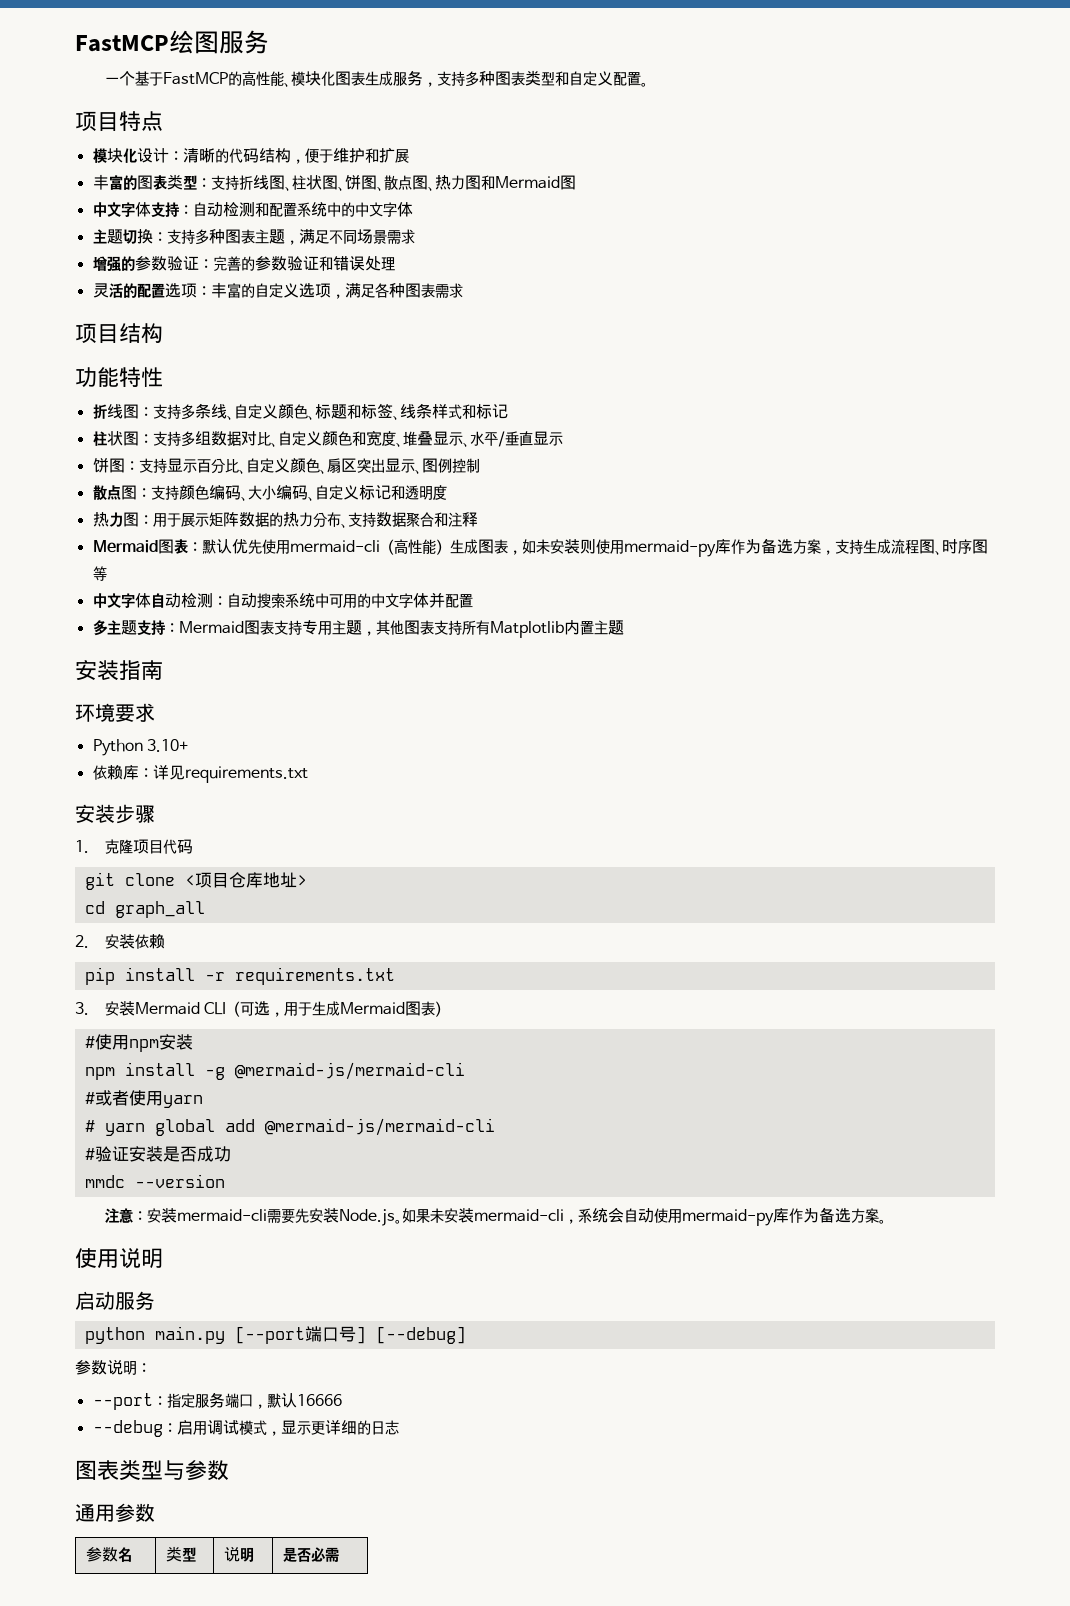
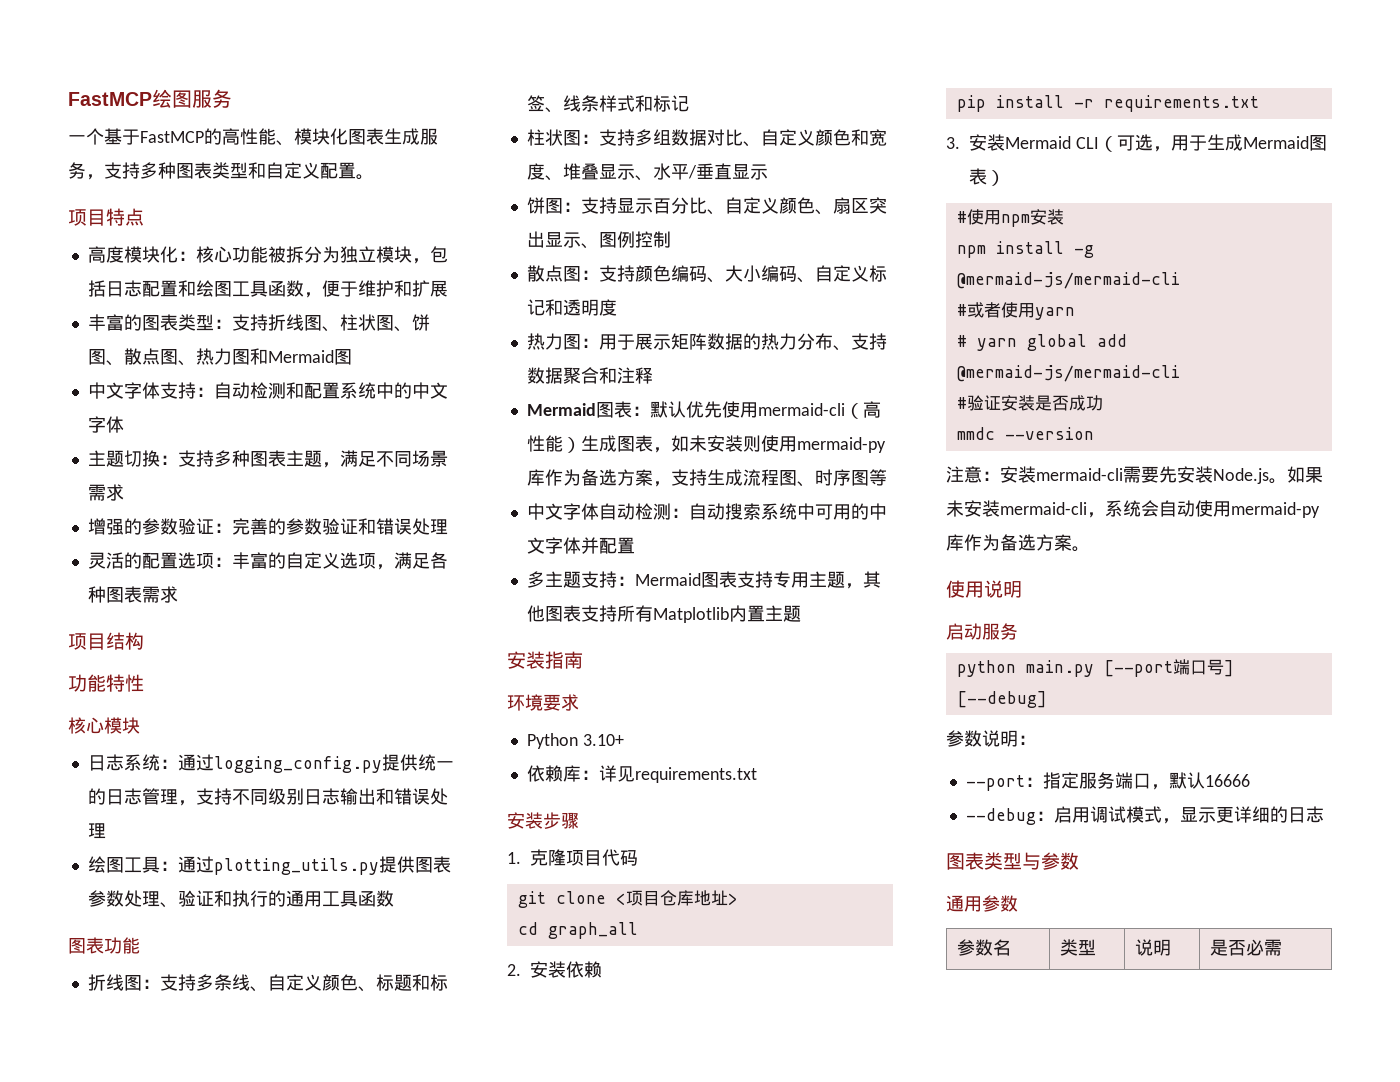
- 模块化设计：清晰的代码结构，便于维护和扩展
+ 高度模块化：核心功能被拆分为独立模块，包括日志配置和绘图工具函数，便于维护和扩展
+ 核心模块
+ 日志系统：通过logging_config.py提供统一的日志管理，支持不同级别日志输出和错误处理
+ 绘图工具：通过plotting_utils.py提供图表参数处理、验证和执行的通用工具函数
+ 图表功能

